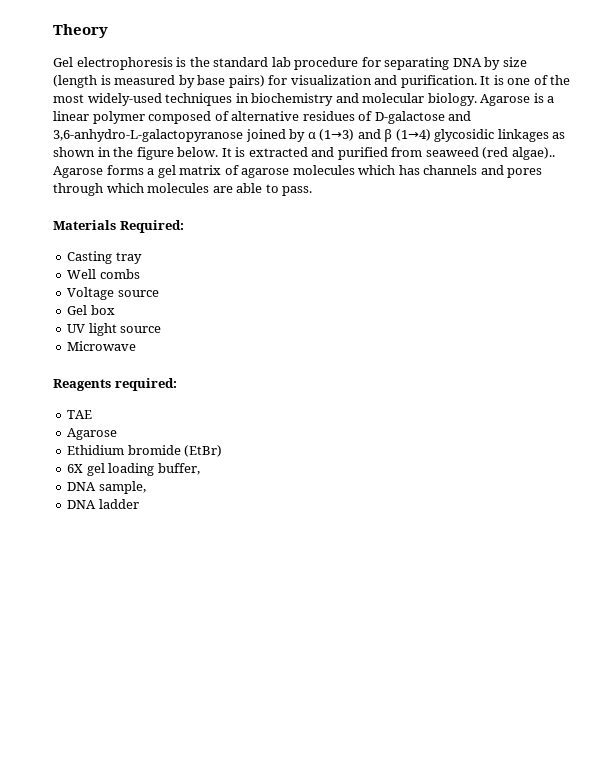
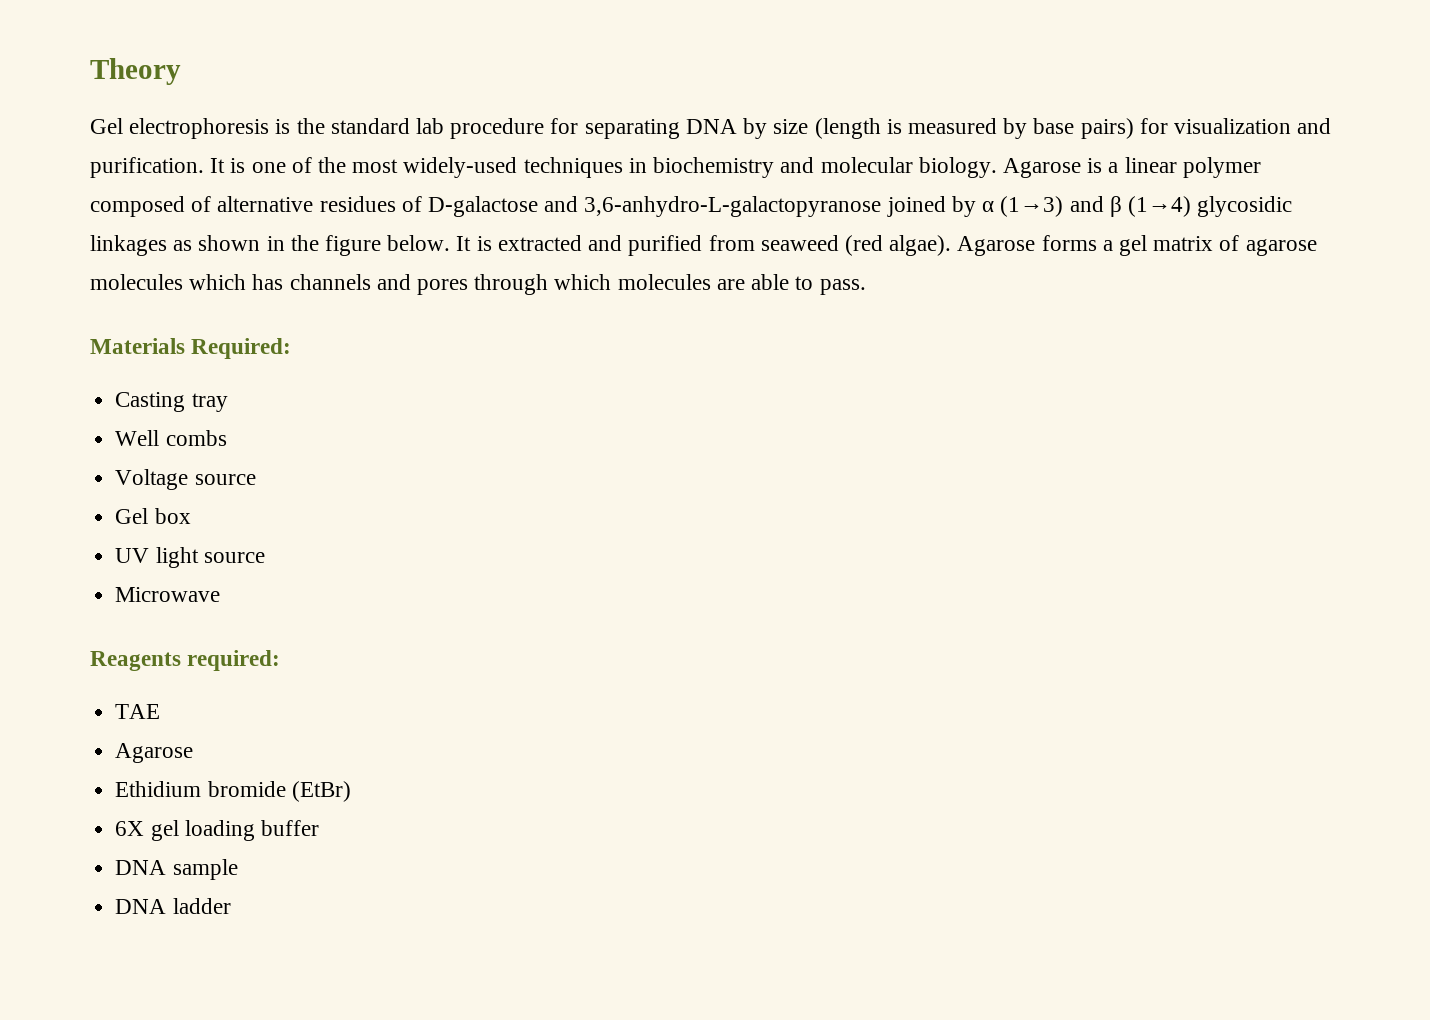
- It is extracted and purified from seaweed (red algae)..
+ It is extracted and purified from seaweed (red algae).
- 6X gel loading buffer,
- DNA sample,
+ 6X gel loading buffer
+ DNA sample

